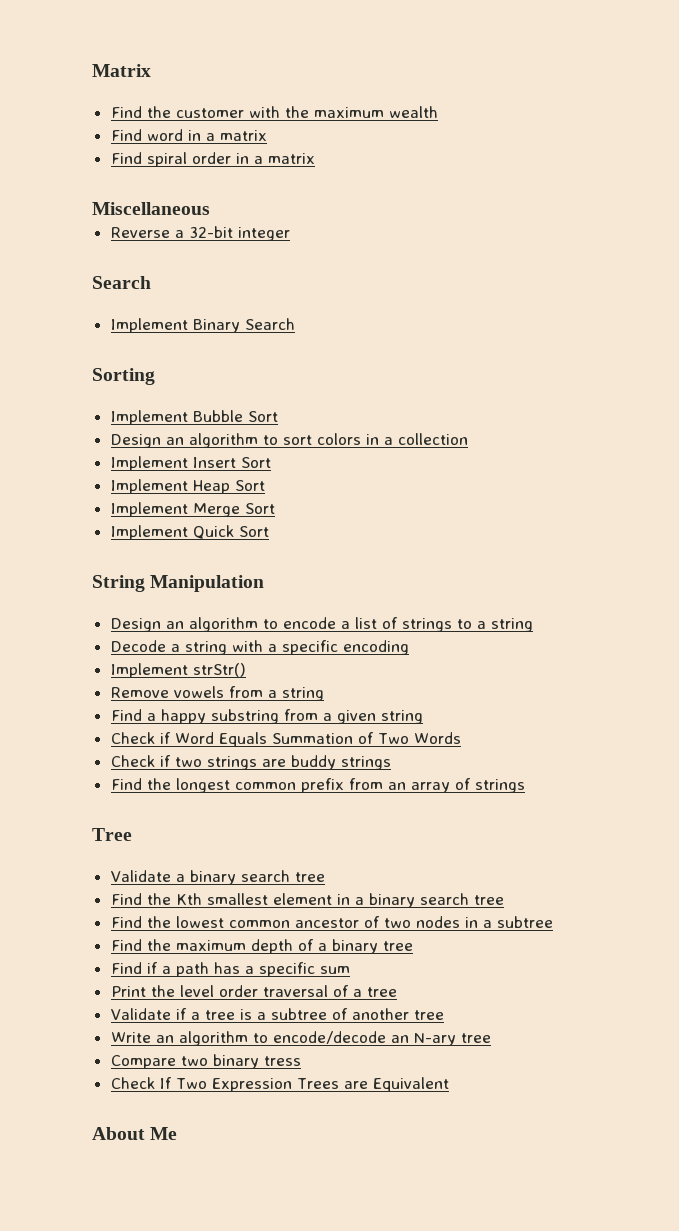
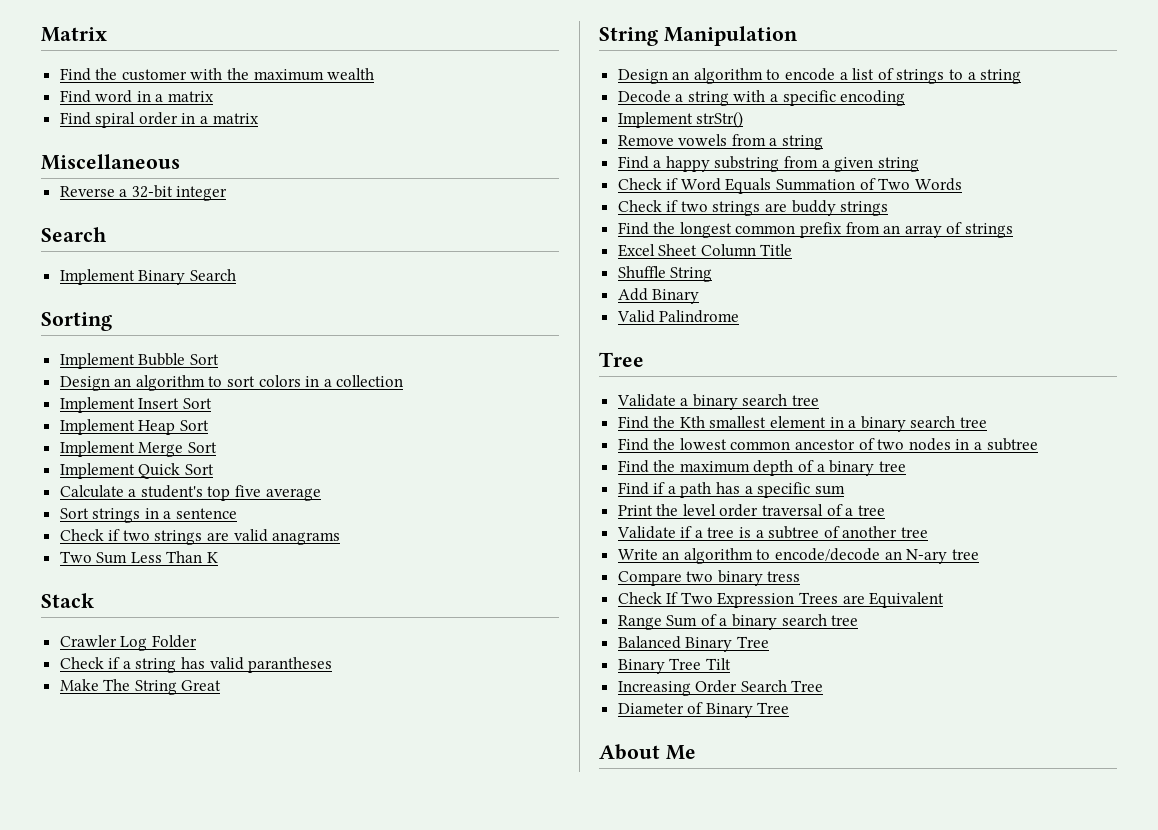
+ Calculate a student's top five average
+ Sort strings in a sentence
+ Check if two strings are valid anagrams
+ Two Sum Less Than K
+ Stack
+ Crawler Log Folder
+ Check if a string has valid parantheses
+ Make The String Great
+ Excel Sheet Column Title
+ Shuffle String
+ Add Binary
+ Valid Palindrome
+ Range Sum of a binary search tree
+ Balanced Binary Tree
+ Binary Tree Tilt
+ Increasing Order Search Tree
+ Diameter of Binary Tree

